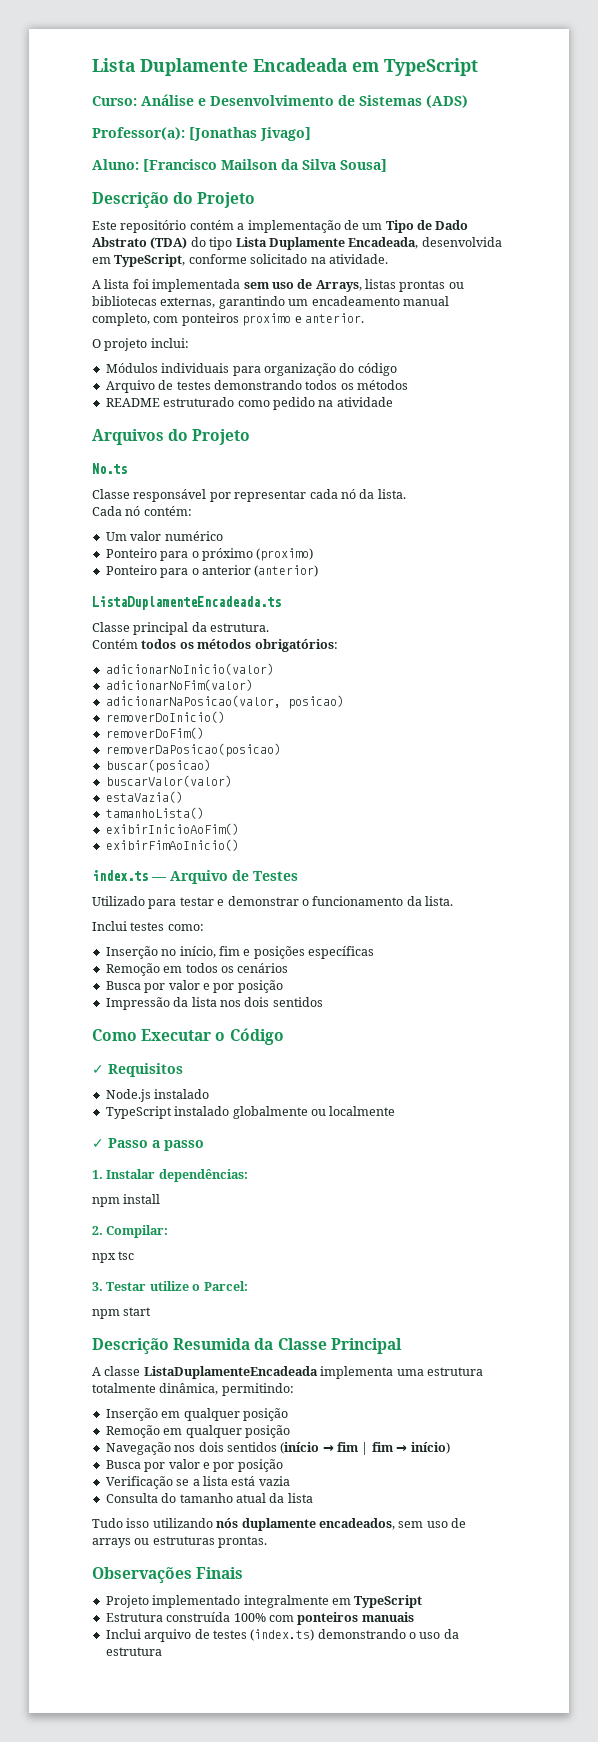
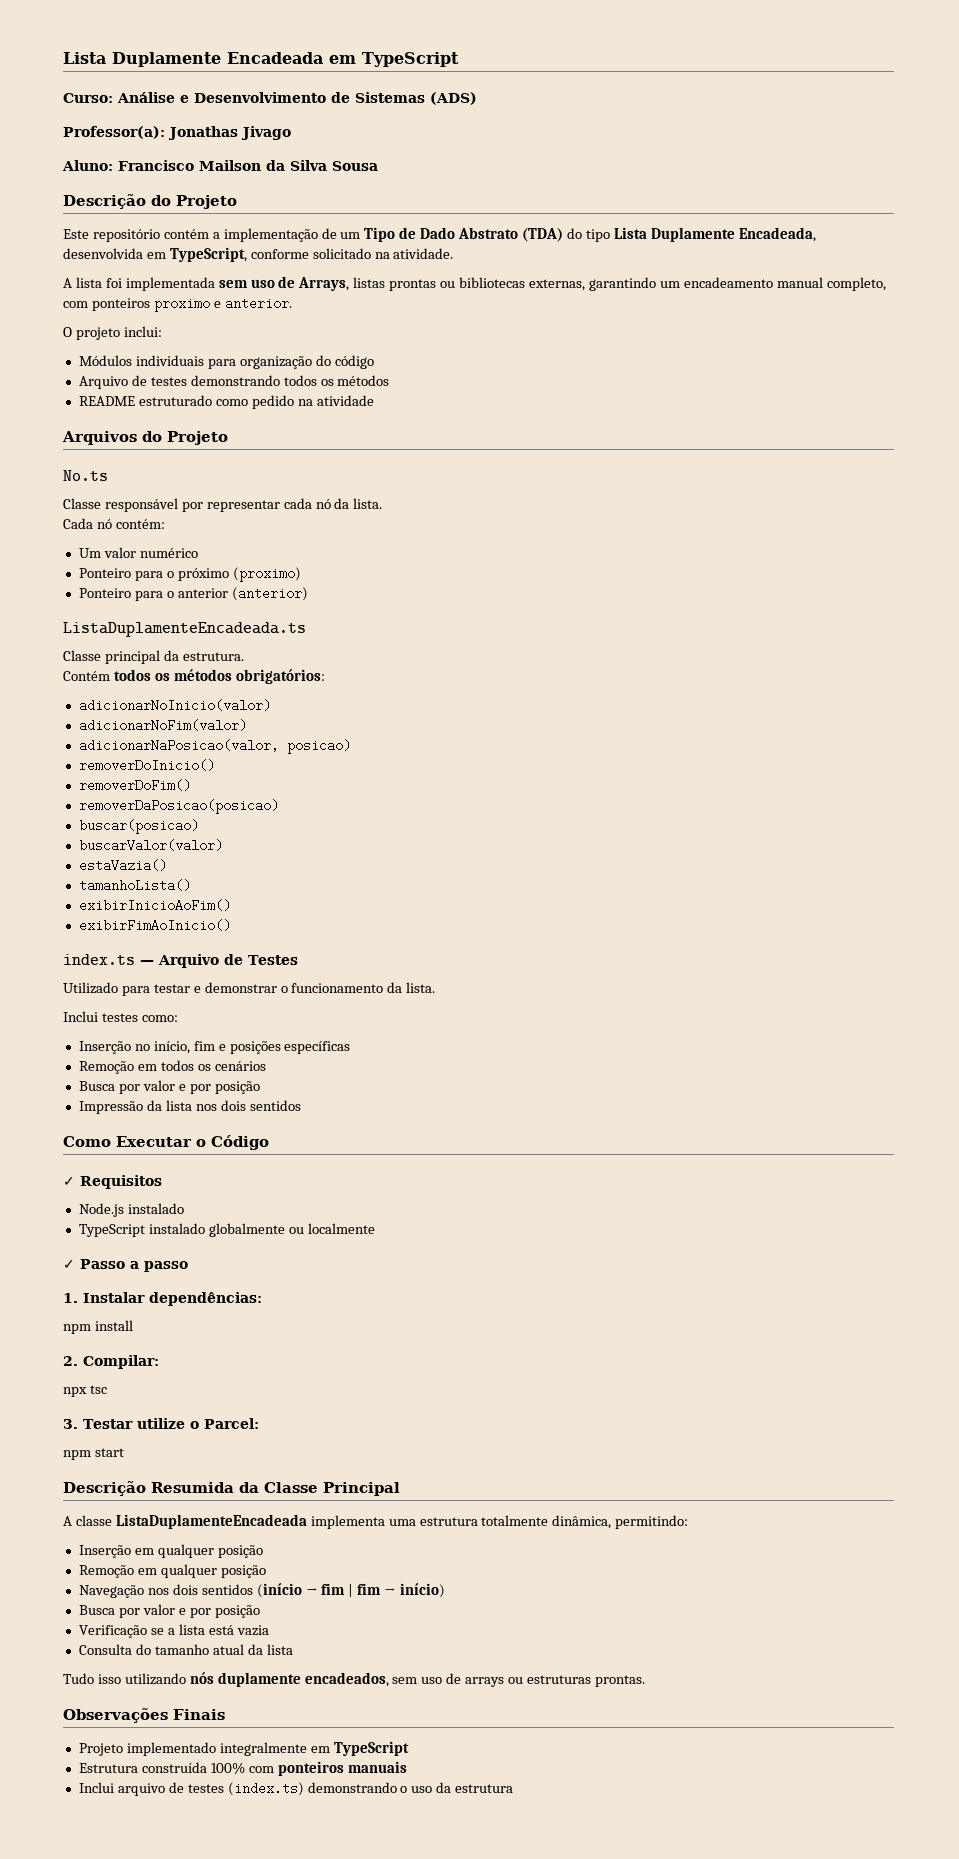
- Professor(a): [Jonathas Jivago]
+ Professor(a): Jonathas Jivago
- Aluno: [Francisco Mailson da Silva Sousa]
+ Aluno: Francisco Mailson da Silva Sousa

